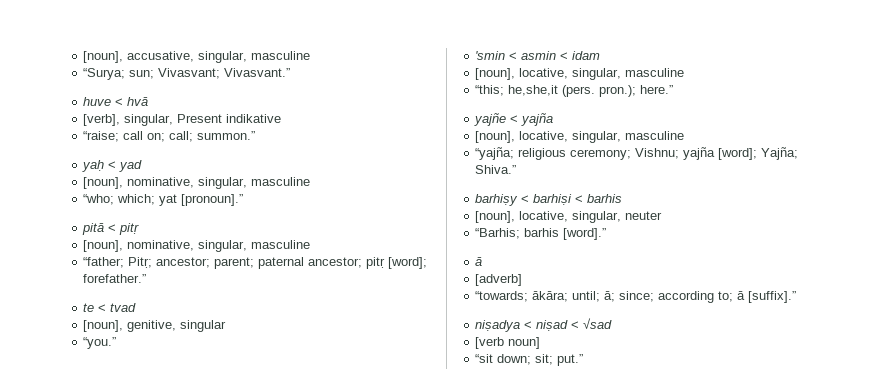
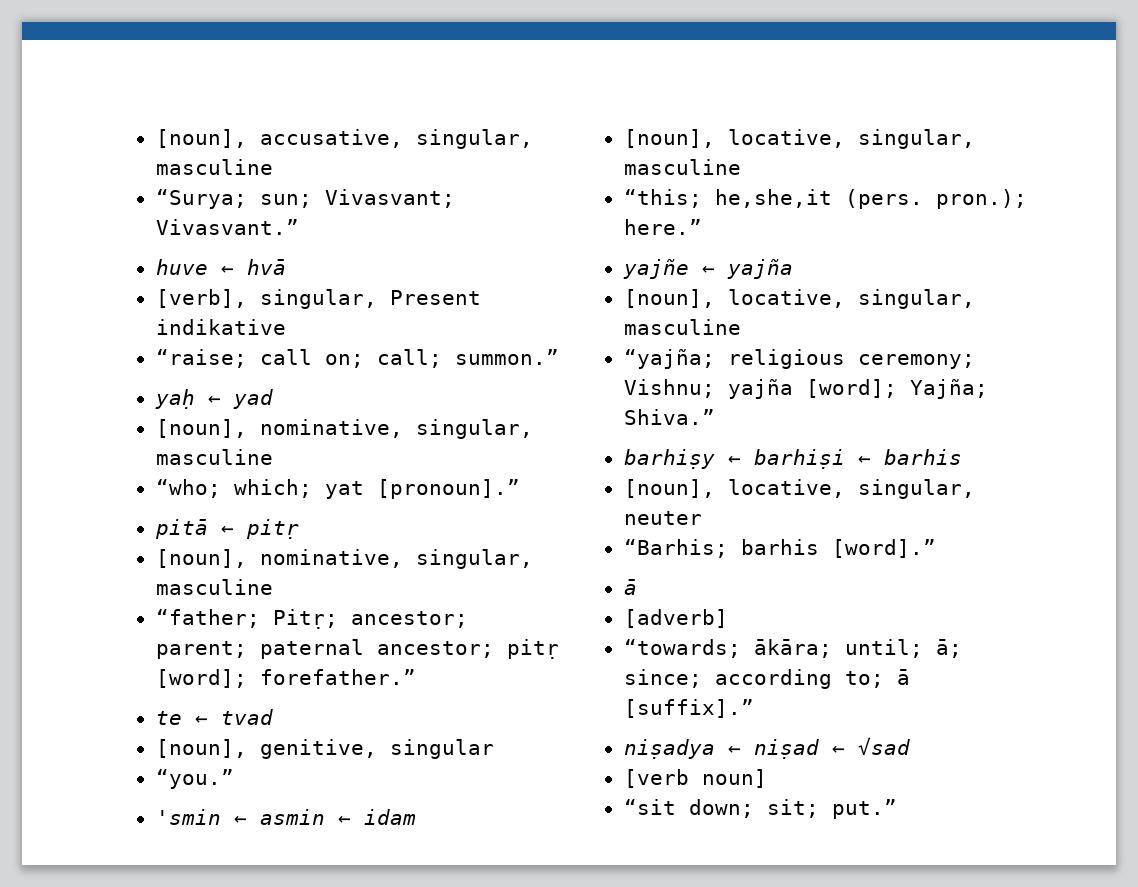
- huve < hvā
+ huve ← hvā
- yaḥ < yad
+ yaḥ ← yad
- pitā < pitṛ
+ pitā ← pitṛ
- te < tvad
+ te ← tvad
- 'smin < asmin < idam
+ 'smin ← asmin ← idam
- yajñe < yajña
+ yajñe ← yajña
- barhiṣy < barhiṣi < barhis
+ barhiṣy ← barhiṣi ← barhis
- niṣadya < niṣad < √sad
+ niṣadya ← niṣad ← √sad

